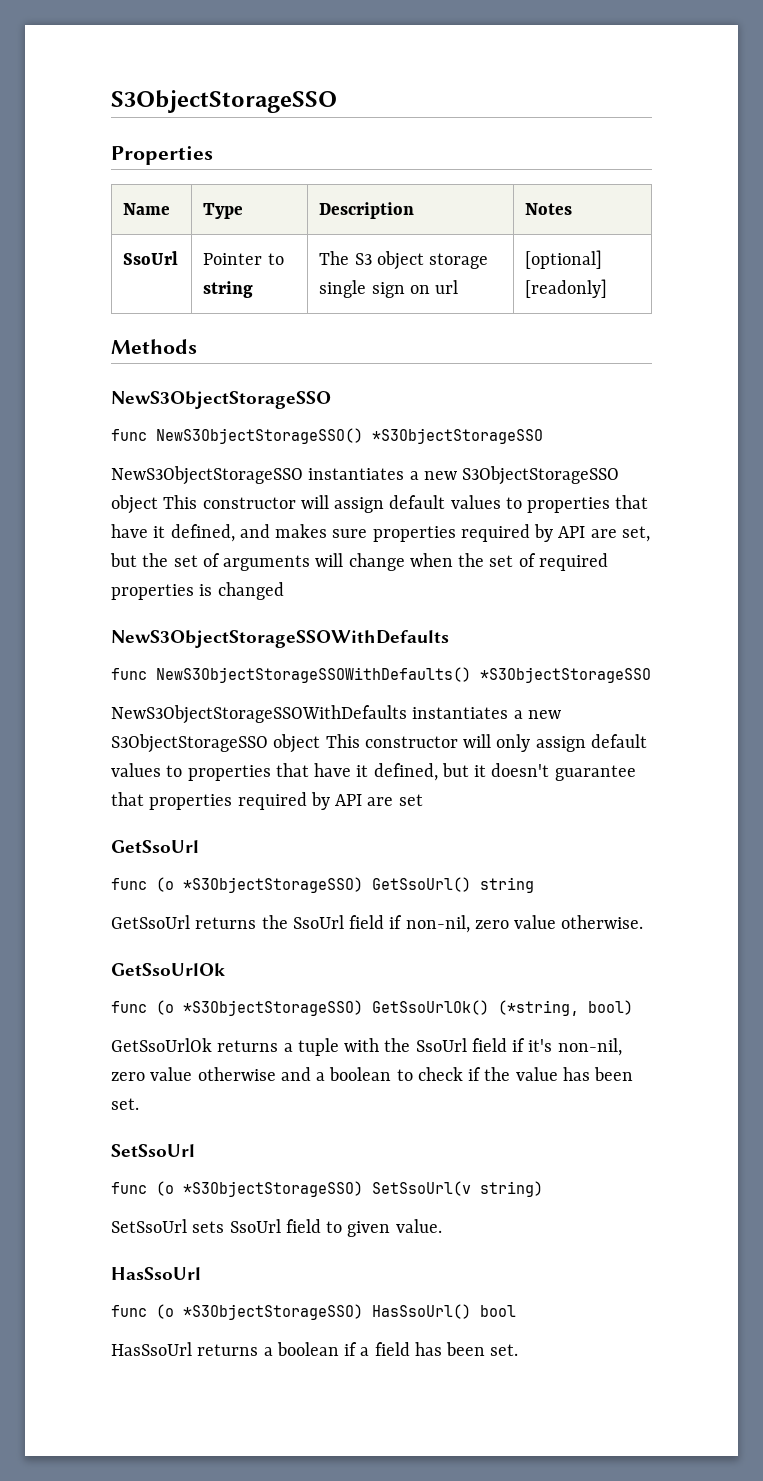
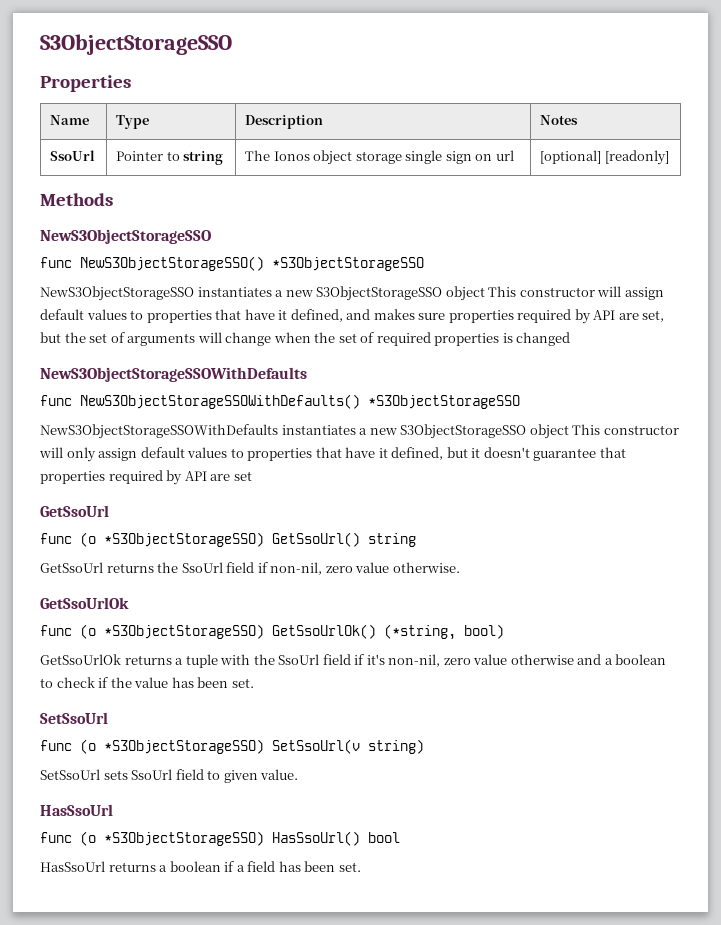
- SsoUrl | Pointer to string | The S3 object storage single sign on url | [optional] [readonly]
+ SsoUrl | Pointer to string | The Ionos object storage single sign on url | [optional] [readonly]

